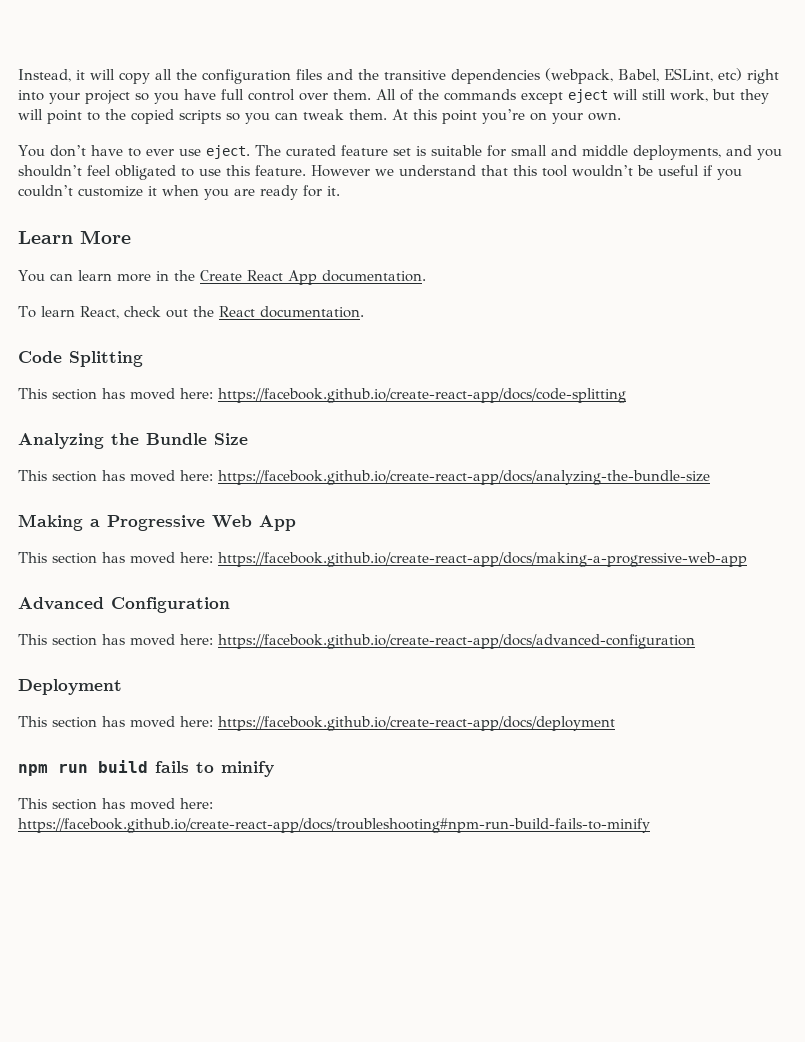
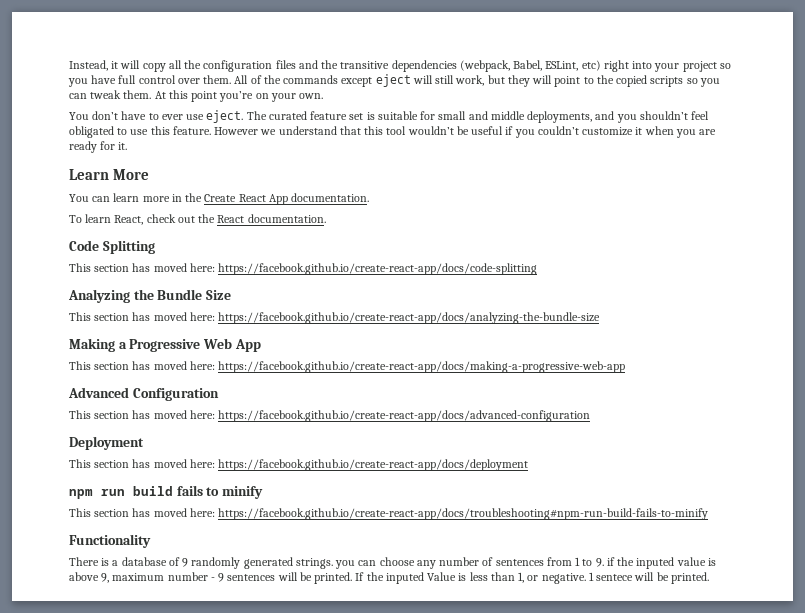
+ Functionality
+ There is a database of 9 randomly generated strings. you can choose any number of sentences from 1 to 9. if the inputed value is above 9, maximum number - 9 sentences will be printed. If the inputed Value is less than 1, or negative. 1 sentece will be printed.

